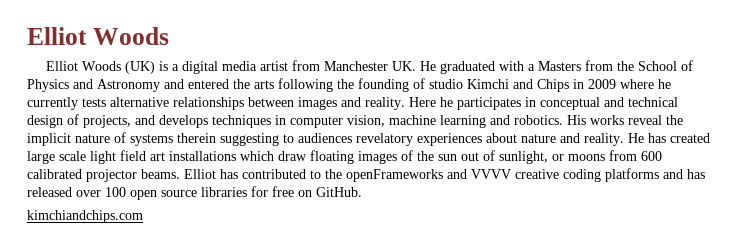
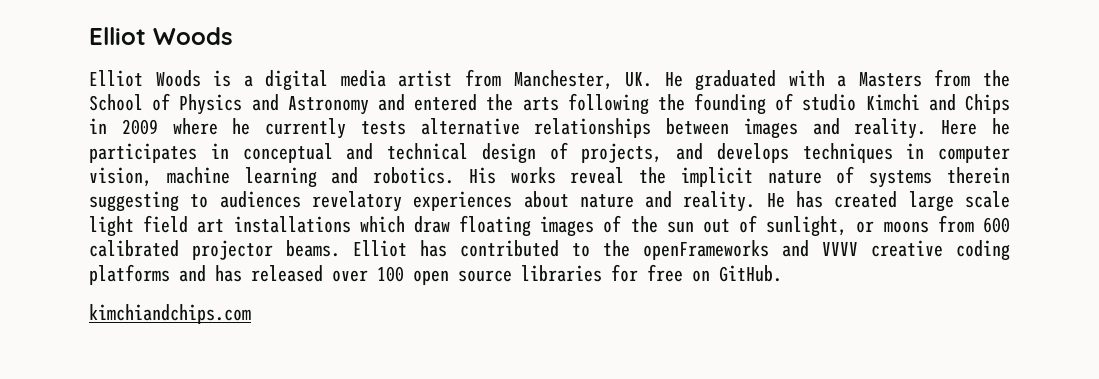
- Elliot Woods (UK) is a digital media artist from Manchester UK. He graduated with a Masters from the School of Physics and Astronomy and entered the arts following the founding of studio Kimchi and Chips in 2009 where he currently tests alternative relationships between images and reality.
+ Elliot Woods is a digital media artist from Manchester, UK. He graduated with a Masters from the School of Physics and Astronomy and entered the arts following the founding of studio Kimchi and Chips in 2009 where he currently tests alternative relationships between images and reality.

